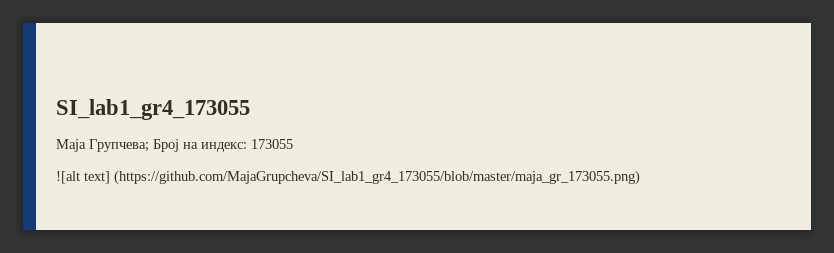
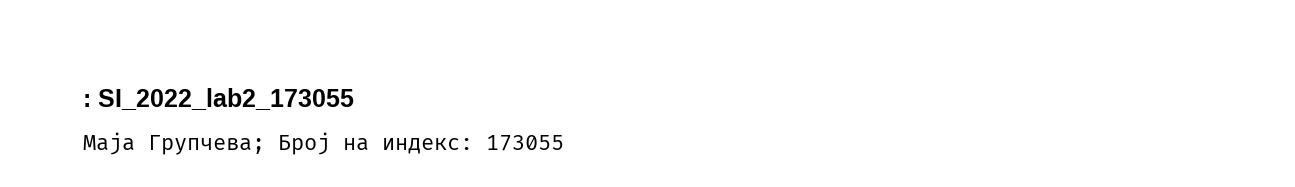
- SI_lab1_gr4_173055
+ : SI_2022_lab2_173055
- ![alt text] (https://github.com/MajaGrupcheva/SI_lab1_gr4_173055/blob/master/maja_gr_173055.png)

